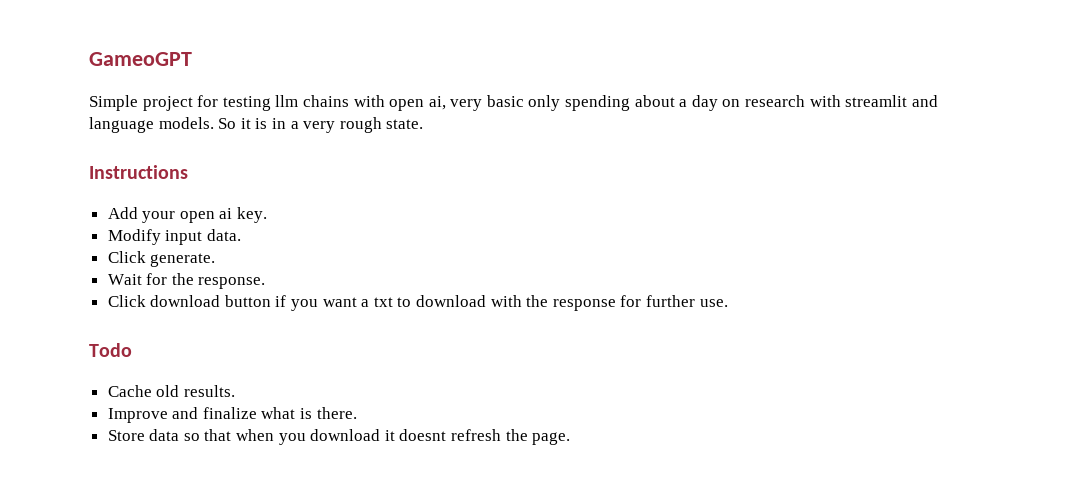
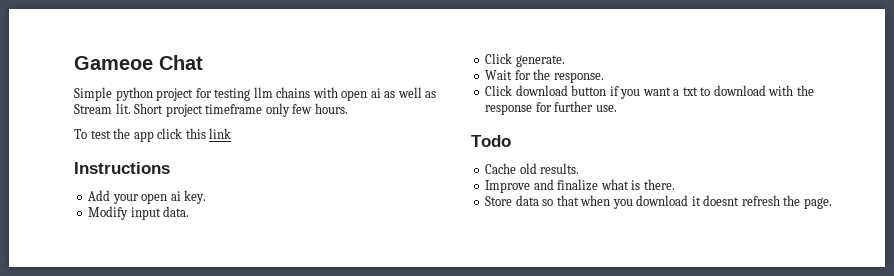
- GameoGPT
+ Gameoe Chat
- Simple project for testing llm chains with open ai, very basic only spending about a day on research with streamlit and language models. So it is in a very rough state.
+ Simple python project for testing llm chains with open ai as well as Stream lit. Short project timeframe only few hours.
+ To test the app click this link

